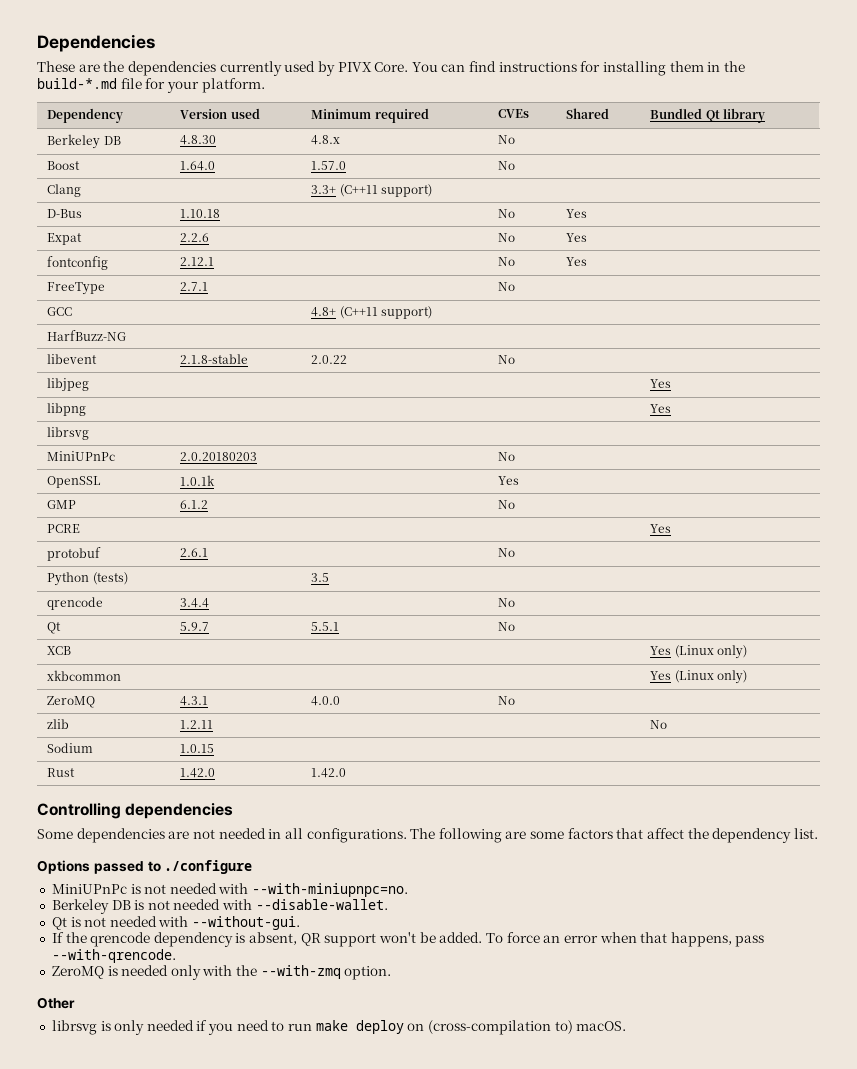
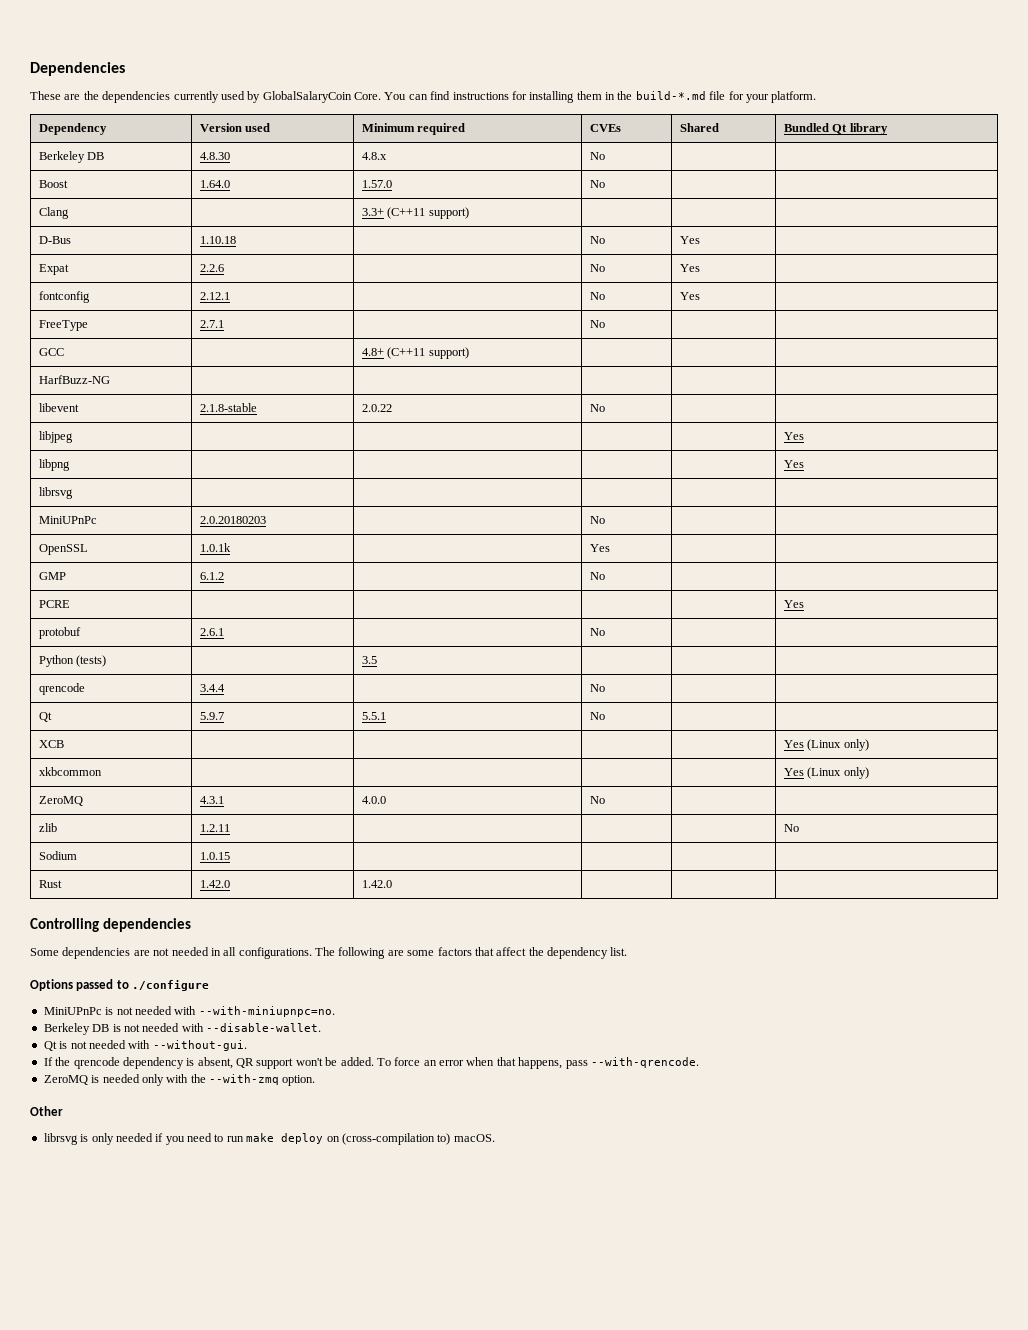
- These are the dependencies currently used by PIVX Core.
+ These are the dependencies currently used by GlobalSalaryCoin Core.

